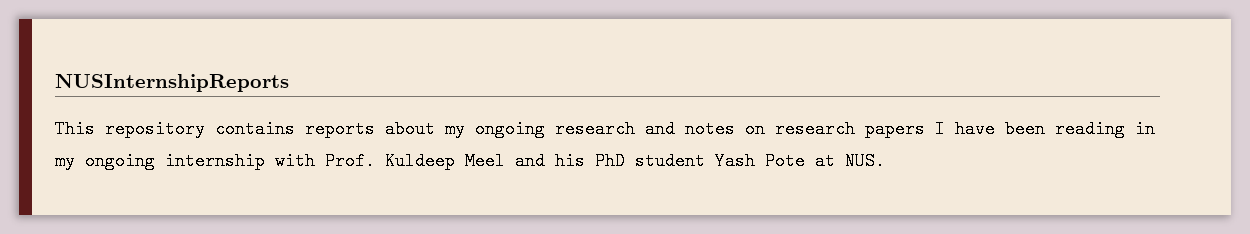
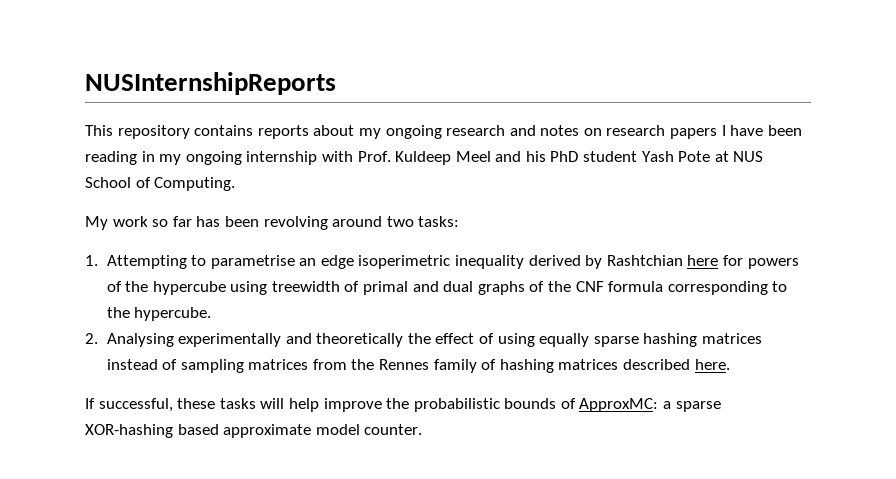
- This repository contains reports about my ongoing research and notes on research papers I have been reading in my ongoing internship with Prof. Kuldeep Meel and his PhD student Yash Pote at NUS.
+ This repository contains reports about my ongoing research and notes on research papers I have been reading in my ongoing internship with Prof. Kuldeep Meel and his PhD student Yash Pote at NUS School of Computing.
+ My work so far has been revolving around two tasks:
+ 1. Attempting to parametrise an edge isoperimetric inequality derived by Rashtchian here for powers of the hypercube using treewidth of primal and dual graphs of the CNF formula corresponding to the hypercube.
+ 2. Analysing experimentally and theoretically the effect of using equally sparse hashing matrices instead of sampling matrices from the Rennes family of hashing matrices described here.
+ If successful, these tasks will help improve the probabilistic bounds of ApproxMC: a sparse XOR-hashing based approximate model counter.

